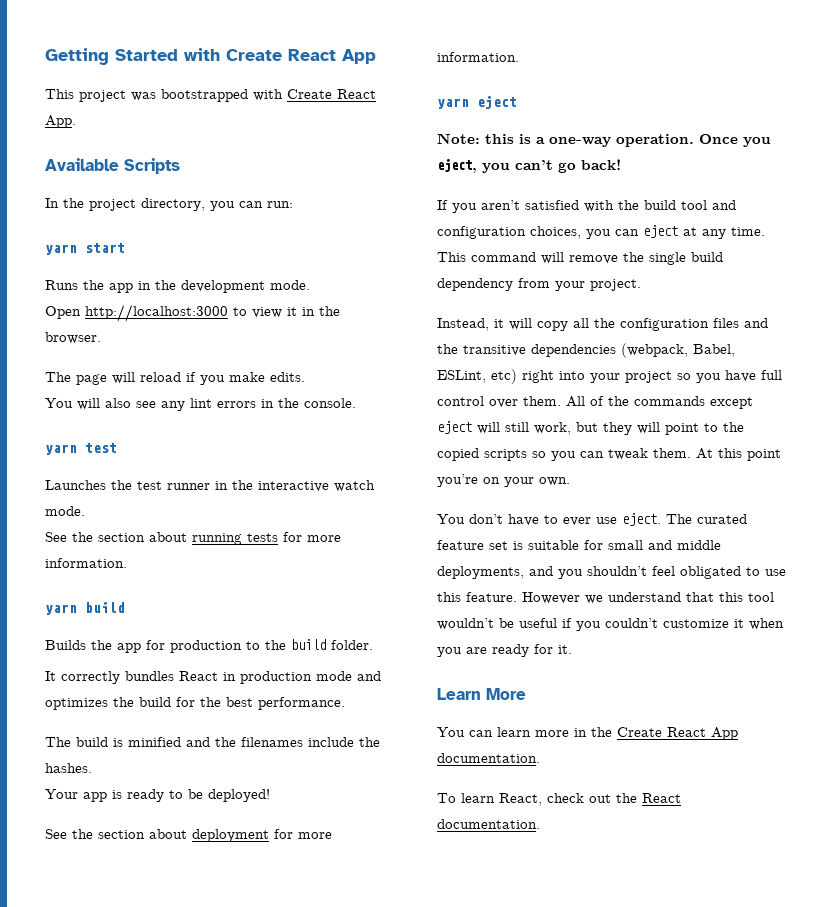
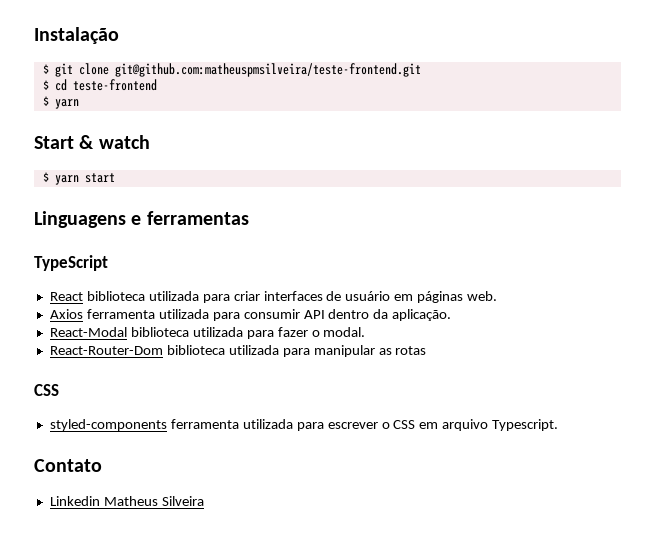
- Getting Started with Create React App
- This project was bootstrapped with Create React App.
- Available Scripts
- In the project directory, you can run:
- yarn start
- Runs the app in the development mode.
- Open http://localhost:3000 to view it in the browser.
- The page will reload if you make edits.
- You will also see any lint errors in the console.
- yarn test
- Launches the test runner in the interactive watch mode.
- See the section about running tests for more information.
- yarn build
- Builds the app for production to the build folder.
- It correctly bundles React in production mode and optimizes the build for the best performance.
- The build is minified and the filenames include the hashes.
- Your app is ready to be deployed!
- See the section about deployment for more information.
- yarn eject
- Note: this is a one-way operation. Once you eject, you can’t go back!
- If you aren’t satisfied with the build tool and configuration choices, you can eject at any time. This command will remove the single build dependency from your project.
- Instead, it will copy all the configuration files and the transitive dependencies (webpack, Babel, ESLint, etc) right into your project so you have full control over them. All of the commands except eject will still work, but they will point to the copied scripts so you can tweak them. At this point you’re on your own.
- You don’t have to ever use eject. The curated feature set is suitable for small and middle deployments, and you shouldn’t feel obligated to use this feature. However we understand that this tool wouldn’t be useful if you couldn’t customize it when you are ready for it.
- Learn More
- You can learn more in the Create React App documentation.
- To learn React, check out the React documentation.
+ Instalação
+ $ git clone git@github.com:matheuspmsilveira/teste-frontend.git
+ $ cd teste-frontend
+ $ yarn
+ Start & watch
+ $ yarn start
+ Linguagens e ferramentas
+ TypeScript
+ React biblioteca utilizada para criar interfaces de usuário em páginas web.
+ Axios ferramenta utilizada para consumir API dentro da aplicação.
+ React-Modal biblioteca utilizada para fazer o modal.
+ React-Router-Dom biblioteca utilizada para manipular as rotas
+ CSS
+ styled-components ferramenta utilizada para escrever o CSS em arquivo Typescript.
+ Contato
+ Linkedin Matheus Silveira

